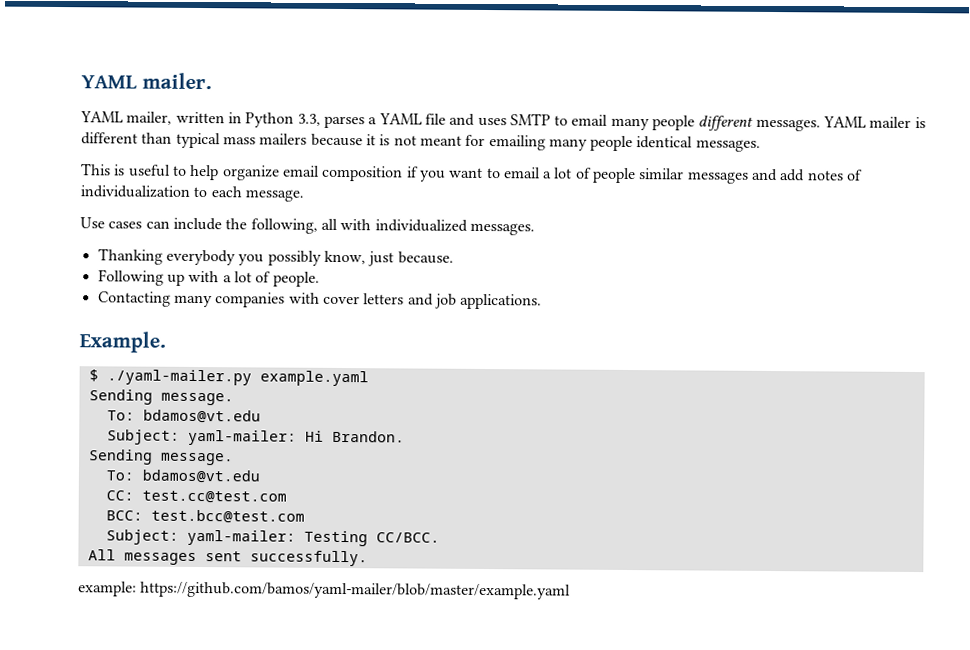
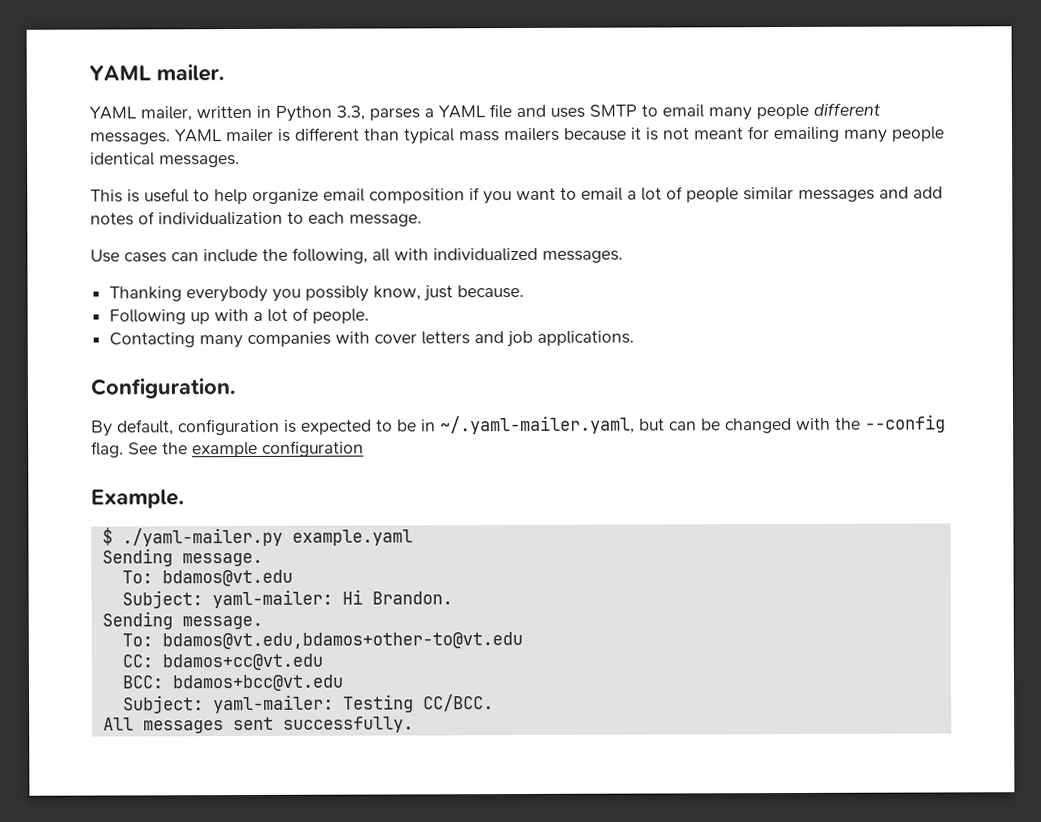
+ Configuration.
+ By default, configuration is expected to be in ~/.yaml-mailer.yaml, but can be changed with the --config flag. See the example configuration
  Subject: yaml-mailer: Hi Brandon.
  Sending message.
- To: bdamos@vt.edu
+ To: bdamos@vt.edu,bdamos+other-to@vt.edu
- CC: test.cc@test.com
+ CC: bdamos+cc@vt.edu
- BCC: test.bcc@test.com
+ BCC: bdamos+bcc@vt.edu
- example: https://github.com/bamos/yaml-mailer/blob/master/example.yaml

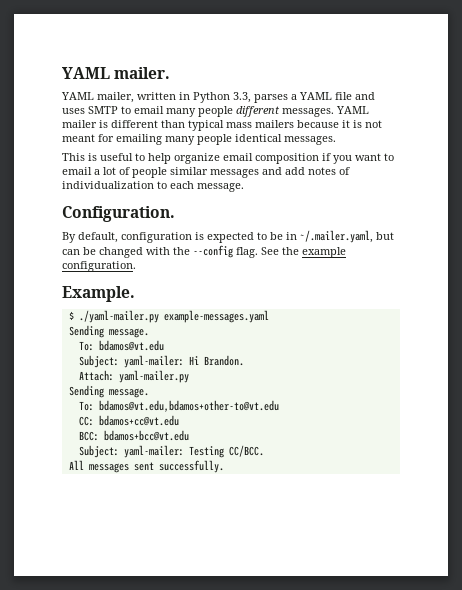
- Use cases can include the following, all with individualized messages.
- Thanking everybody you possibly know, just because.
- Following up with a lot of people.
- Contacting many companies with cover letters and job applications.
- By default, configuration is expected to be in ~/.yaml-mailer.yaml, but can be changed with the --config flag.
+ By default, configuration is expected to be in ~/.mailer.yaml, but can be changed with the --config flag.
- See the example configuration
+ See the example configuration.
- $ ./yaml-mailer.py example.yaml
+ $ ./yaml-mailer.py example-messages.yaml
+ Attach: yaml-mailer.py

